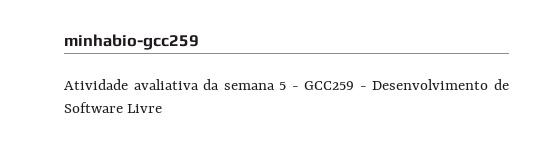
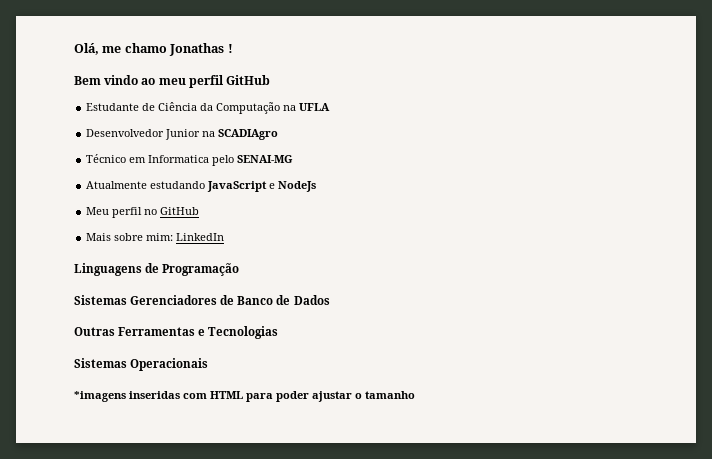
- minhabio-gcc259
- Atividade avaliativa da semana 5 - GCC259 - Desenvolvimento de Software Livre
+ Olá, me chamo Jonathas !
+ Bem vindo ao meu perfil GitHub
+ Estudante de Ciência da Computação na UFLA
+ Desenvolvedor Junior na SCADIAgro
+ Técnico em Informatica pelo SENAI-MG
+ Atualmente estudando JavaScript e NodeJs
+ Meu perfil no GitHub
+ Mais sobre mim: LinkedIn
+ Linguagens de Programação
+ Sistemas Gerenciadores de Banco de Dados
+ Outras Ferramentas e Tecnologias
+ Sistemas Operacionais
+ *imagens inseridas com HTML para poder ajustar o tamanho

